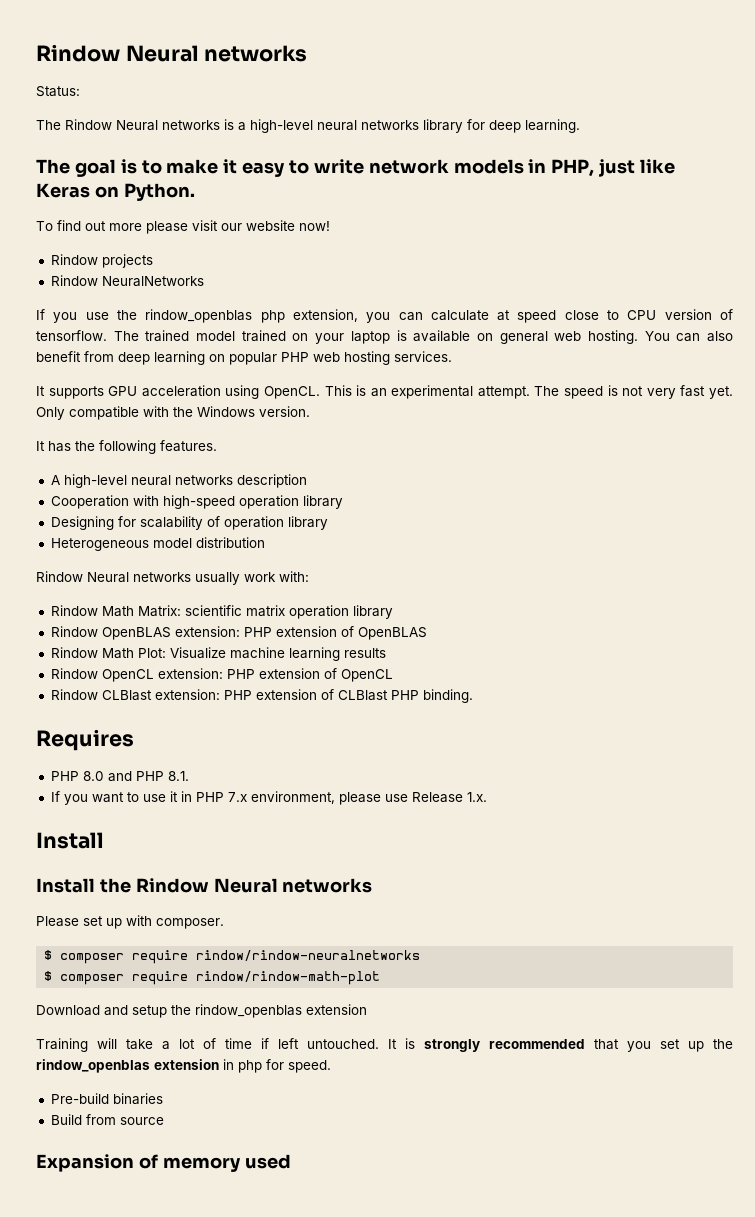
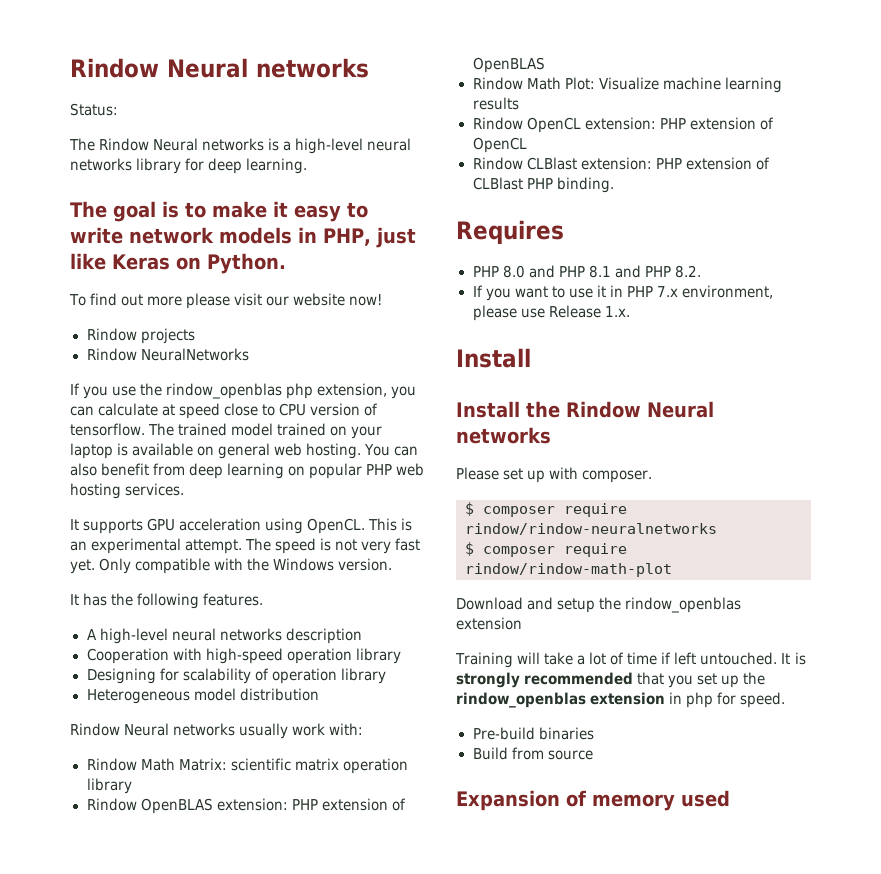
- PHP 8.0 and PHP 8.1.
+ PHP 8.0 and PHP 8.1 and PHP 8.2.

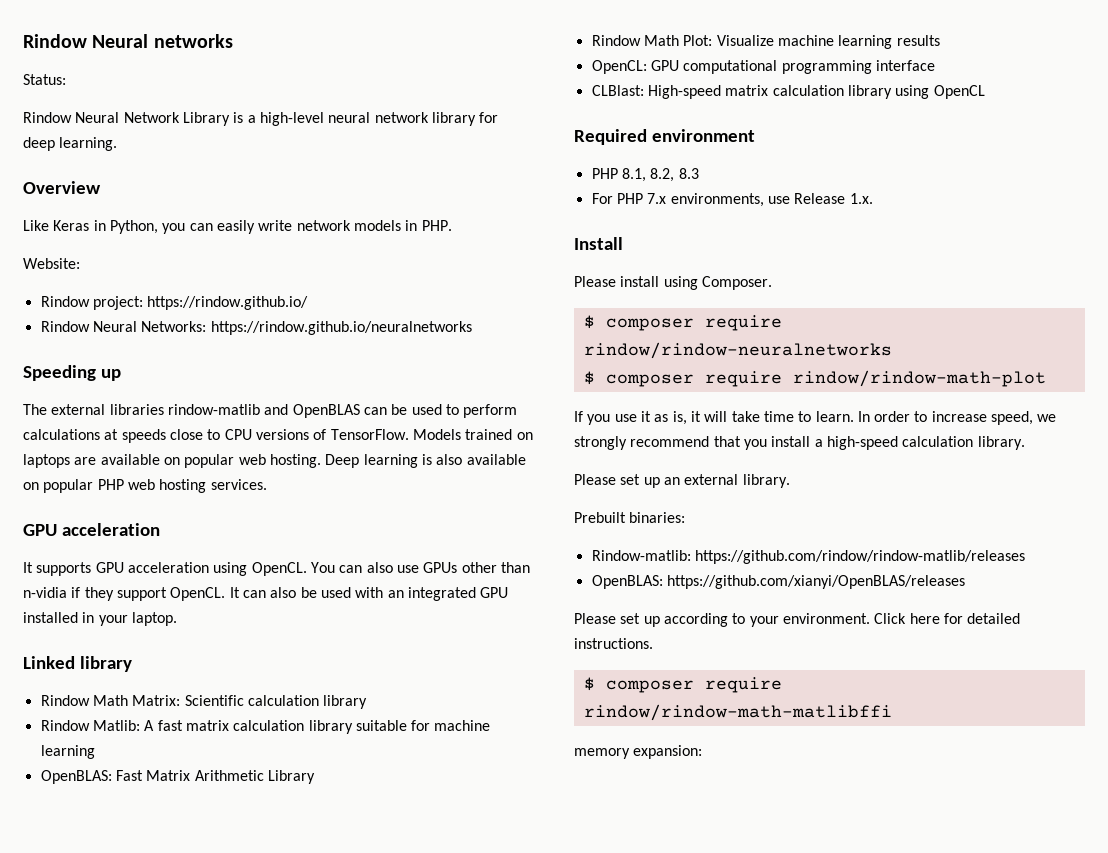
- The Rindow Neural networks is a high-level neural networks library for deep learning.
+ Rindow Neural Network Library is a high-level neural network library for deep learning.
- The goal is to make it easy to write network models in PHP, just like Keras on Python.
- To find out more please visit our website now!
- Rindow projects
- Rindow NeuralNetworks
- If you use the rindow_openblas php extension, you can calculate at speed close to CPU version of tensorflow. The trained model trained on your laptop is available on general web hosting.
+ Overview
+ Like Keras in Python, you can easily write network models in PHP.
+ Website:
+ Rindow project: https://rindow.github.io/
+ Rindow Neural Networks: https://rindow.github.io/neuralnetworks
+ Speeding up
+ The external libraries rindow-matlib and OpenBLAS can be used to perform calculations at speeds close to CPU versions of TensorFlow. Models trained on laptops are available on popular web hosting.
- You can also benefit from deep learning on popular PHP web hosting services.
+ Deep learning is also available on popular PHP web hosting services.
+ GPU acceleration
- This is an experimental attempt. The speed is not very fast yet. Only compatible with the Windows version.
- It has the following features.
- A high-level neural networks description
- Cooperation with high-speed operation library
- Designing for scalability of operation library
- Heterogeneous model distribution
- Rindow Neural networks usually work with:
+ You can also use GPUs other than n-vidia if they support OpenCL. It can also be used with an integrated GPU installed in your laptop.
+ Linked library
- Rindow Math Matrix: scientific matrix operation library
- Rindow OpenBLAS extension: PHP extension of OpenBLAS
+ Rindow Math Matrix: Scientific calculation library
+ Rindow Matlib: A fast matrix calculation library suitable for machine learning
+ OpenBLAS: Fast Matrix Arithmetic Library
- Rindow OpenCL extension: PHP extension of OpenCL
- Rindow CLBlast extension: PHP extension of CLBlast PHP binding.
- Requires
- PHP 8.0 and PHP 8.1 and PHP 8.2.
- If you want to use it in PHP 7.x environment, please use Release 1.x.
+ OpenCL: GPU computational programming interface
+ CLBlast: High-speed matrix calculation library using OpenCL
+ Required environment
+ PHP 8.1, 8.2, 8.3
+ For PHP 7.x environments, use Release 1.x.
  Install
- Install the Rindow Neural networks
- Please set up with composer.
+ Please install using Composer.
- Download and setup the rindow_openblas extension
- Training will take a lot of time if left untouched. It is strongly recommended that you set up the rindow_openblas extension in php for speed.
- Pre-build binaries
- Build from source
- Expansion of memory used
+ If you use it as is, it will take time to learn. In order to increase speed, we strongly recommend that you install a high-speed calculation library.
+ Please set up an external library.
+ Prebuilt binaries:
+ Rindow-matlib: https://github.com/rindow/rindow-matlib/releases
+ OpenBLAS: https://github.com/xianyi/OpenBLAS/releases
+ Please set up according to your environment. Click here for detailed instructions.
+ $ composer require rindow/rindow-math-matlibffi
+ memory expansion:

